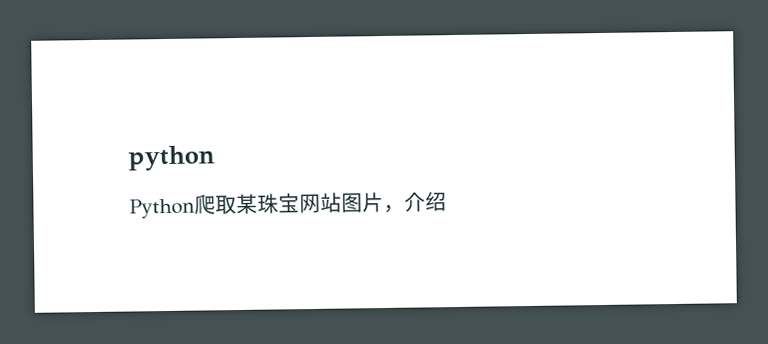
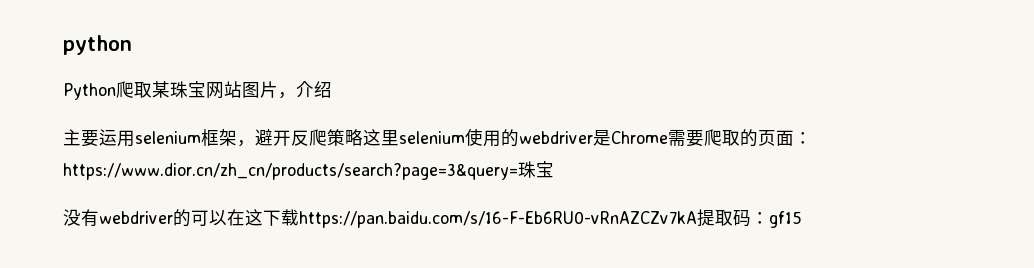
+ 主要运用selenium框架，避开反爬策略这里selenium使用的webdriver是Chrome需要爬取的页面：https://www.dior.cn/zh_cn/products/search?page=3&query=珠宝
+ 没有webdriver的可以在这下载https://pan.baidu.com/s/16-F-Eb6RU0-vRnAZCZv7kA提取码：gf15

